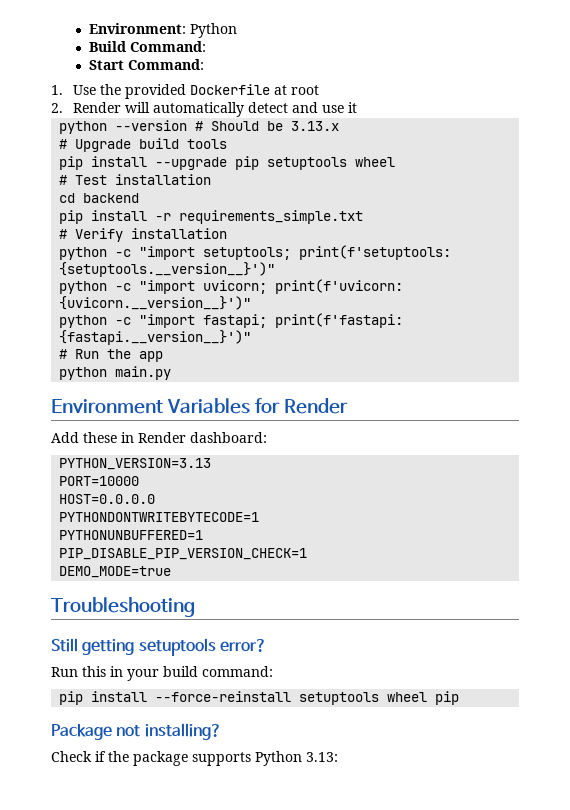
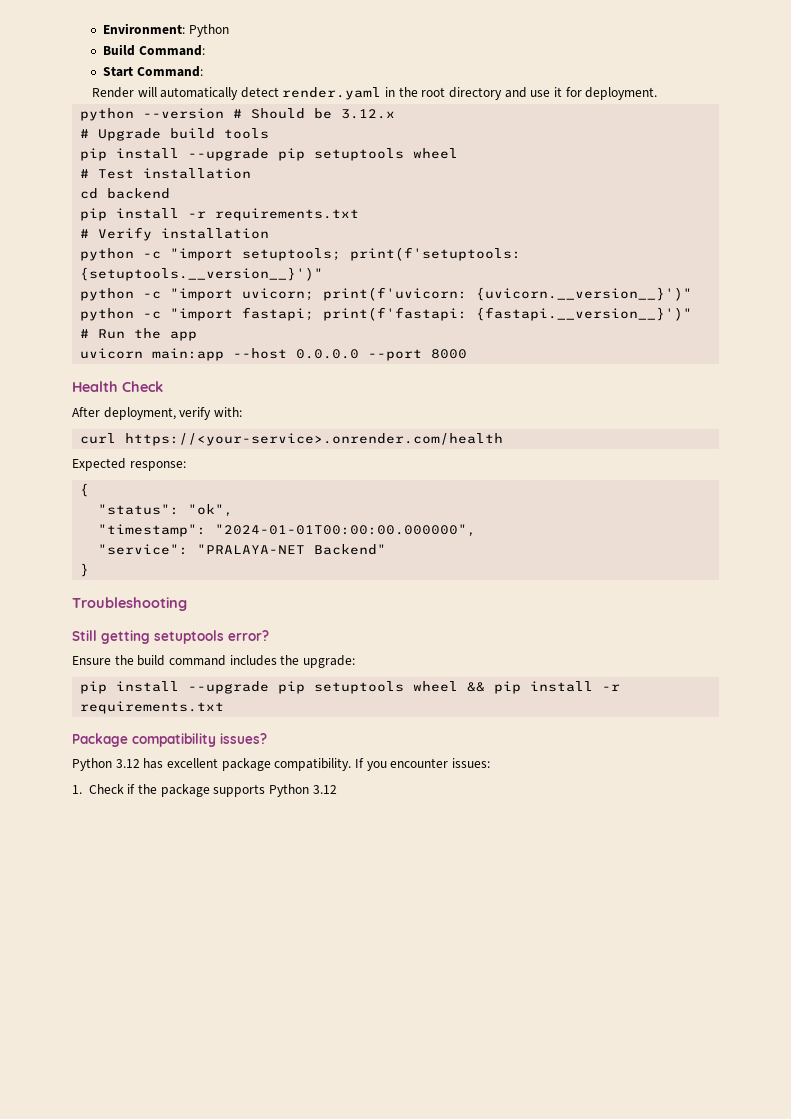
- 1. Use the provided Dockerfile at root
- 2. Render will automatically detect and use it
+ Render will automatically detect render.yaml in the root directory and use it for deployment.
- python --version # Should be 3.13.x
+ python --version # Should be 3.12.x
  cd backend
- pip install -r requirements_simple.txt
+ pip install -r requirements.txt
- python main.py
- Environment Variables for Render
- Add these in Render dashboard:
- PYTHON_VERSION=3.13
- PORT=10000
- HOST=0.0.0.0
- PYTHONDONTWRITEBYTECODE=1
- PYTHONUNBUFFERED=1
- PIP_DISABLE_PIP_VERSION_CHECK=1
- DEMO_MODE=true
+ uvicorn main:app --host 0.0.0.0 --port 8000
+ Health Check
+ After deployment, verify with:
+ curl https://<your-service>.onrender.com/health
+ Expected response:
+ {
+ "status": "ok",
+ "timestamp": "2024-01-01T00:00:00.000000",
+ "service": "PRALAYA-NET Backend"
+ }
- Run this in your build command:
- pip install --force-reinstall setuptools wheel pip
- Package not installing?
- Check if the package supports Python 3.13:
+ Ensure the build command includes the upgrade:
+ pip install --upgrade pip setuptools wheel && pip install -r requirements.txt
+ Package compatibility issues?
+ Python 3.12 has excellent package compatibility. If you encounter issues:
+ 1. Check if the package supports Python 3.12

